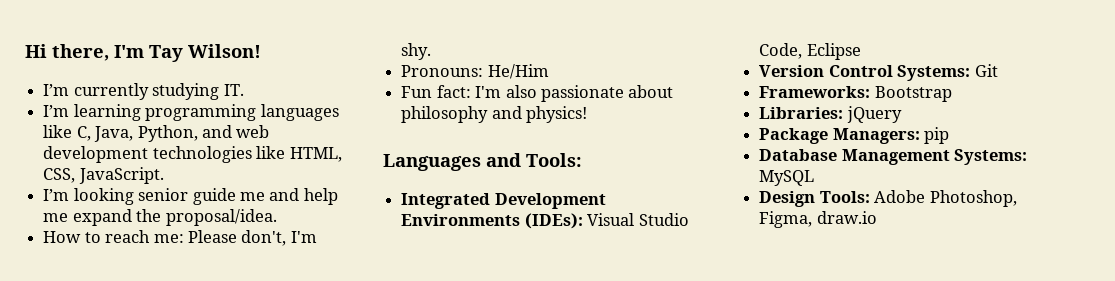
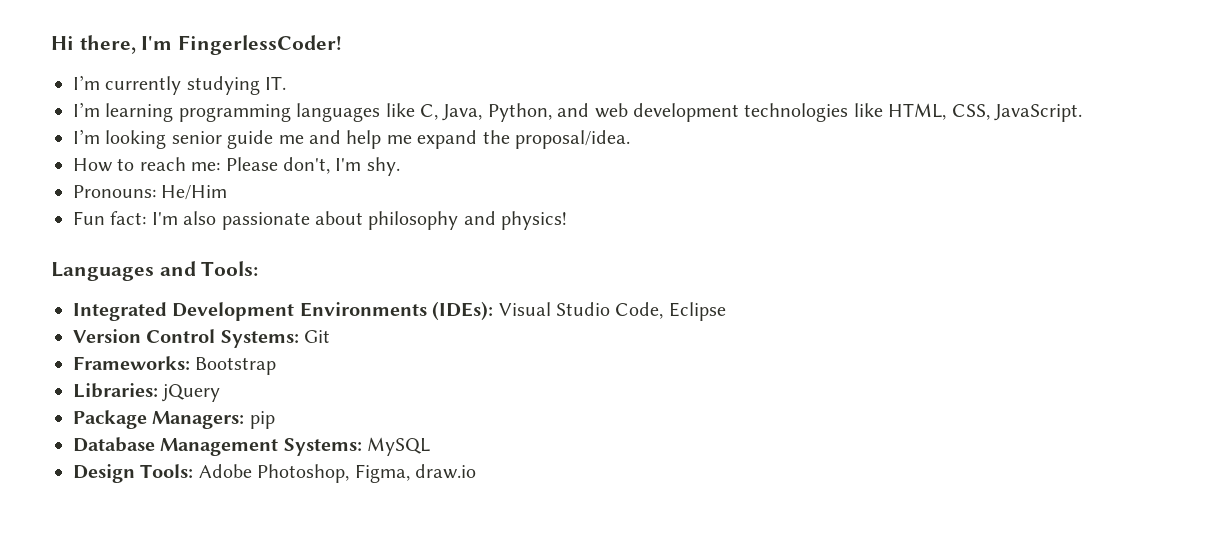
- Hi there, I'm Tay Wilson!
+ Hi there, I'm FingerlessCoder!

